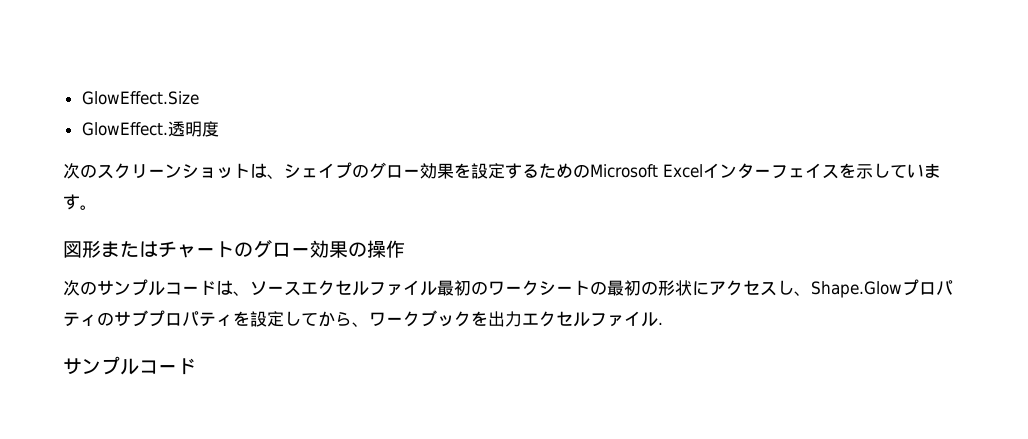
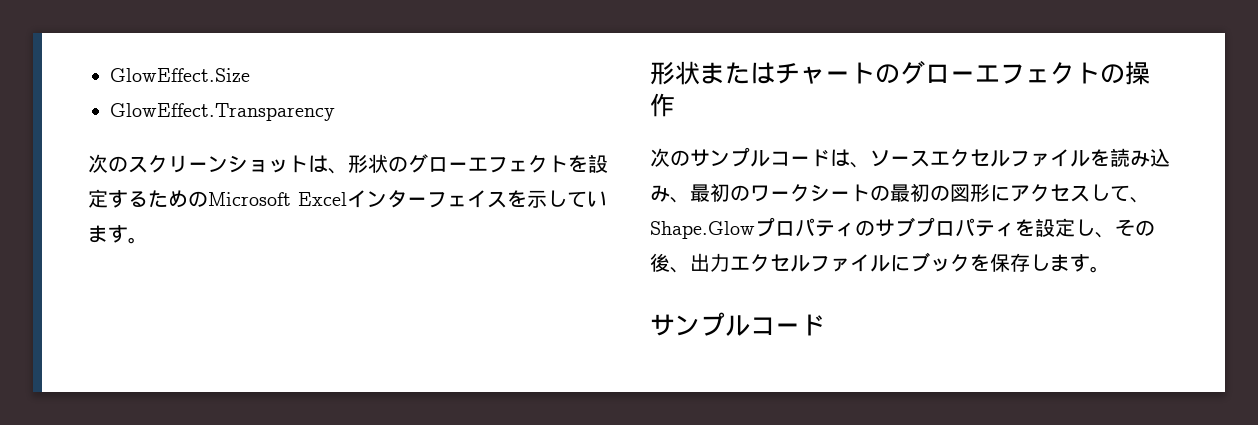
- GlowEffect.透明度
+ GlowEffect.Transparency
- 次のスクリーンショットは、シェイプのグロー効果を設定するためのMicrosoft Excelインターフェイスを示しています。
+ 次のスクリーンショットは、形状のグローエフェクトを設定するためのMicrosoft Excelインターフェイスを示しています。
- 図形またはチャートのグロー効果の操作
+ 形状またはチャートのグローエフェクトの操作
- 次のサンプルコードは、ソースエクセルファイル最初のワークシートの最初の形状にアクセスし、Shape.Glowプロパティのサブプロパティを設定してから、ワークブックを出力エクセルファイル.
+ 次のサンプルコードは、ソースエクセルファイルを読み込み、最初のワークシートの最初の図形にアクセスして、Shape.Glowプロパティのサブプロパティを設定し、その後、出力エクセルファイルにブックを保存します。

